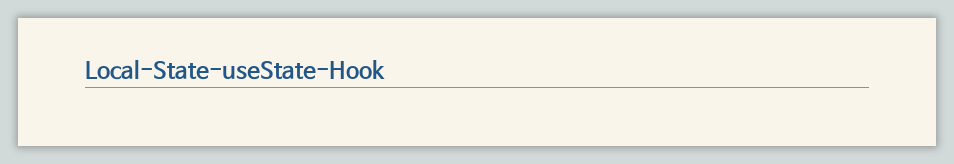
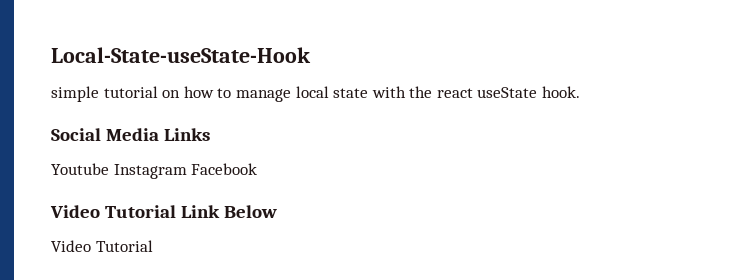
+ simple tutorial on how to manage local state with the react useState hook.
+ Social Media Links
+ Youtube Instagram Facebook
+ Video Tutorial Link Below
+ Video Tutorial

